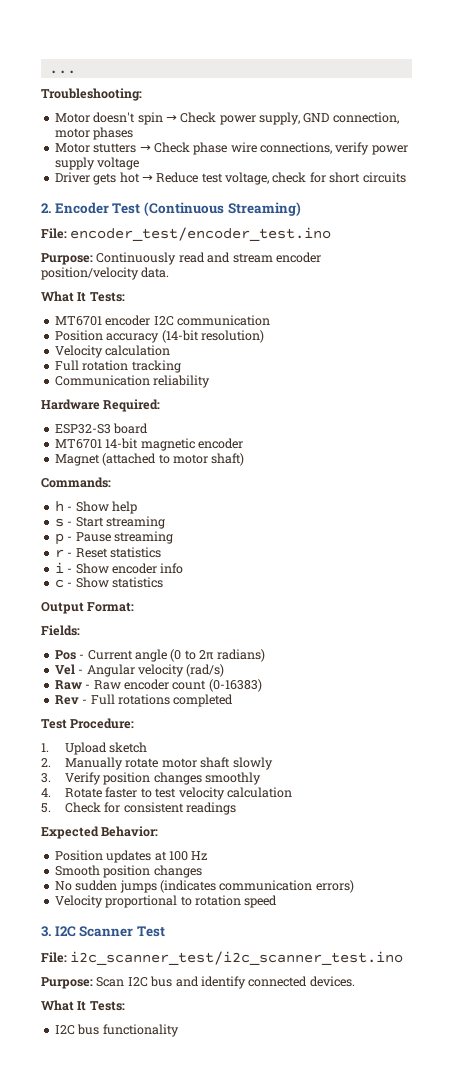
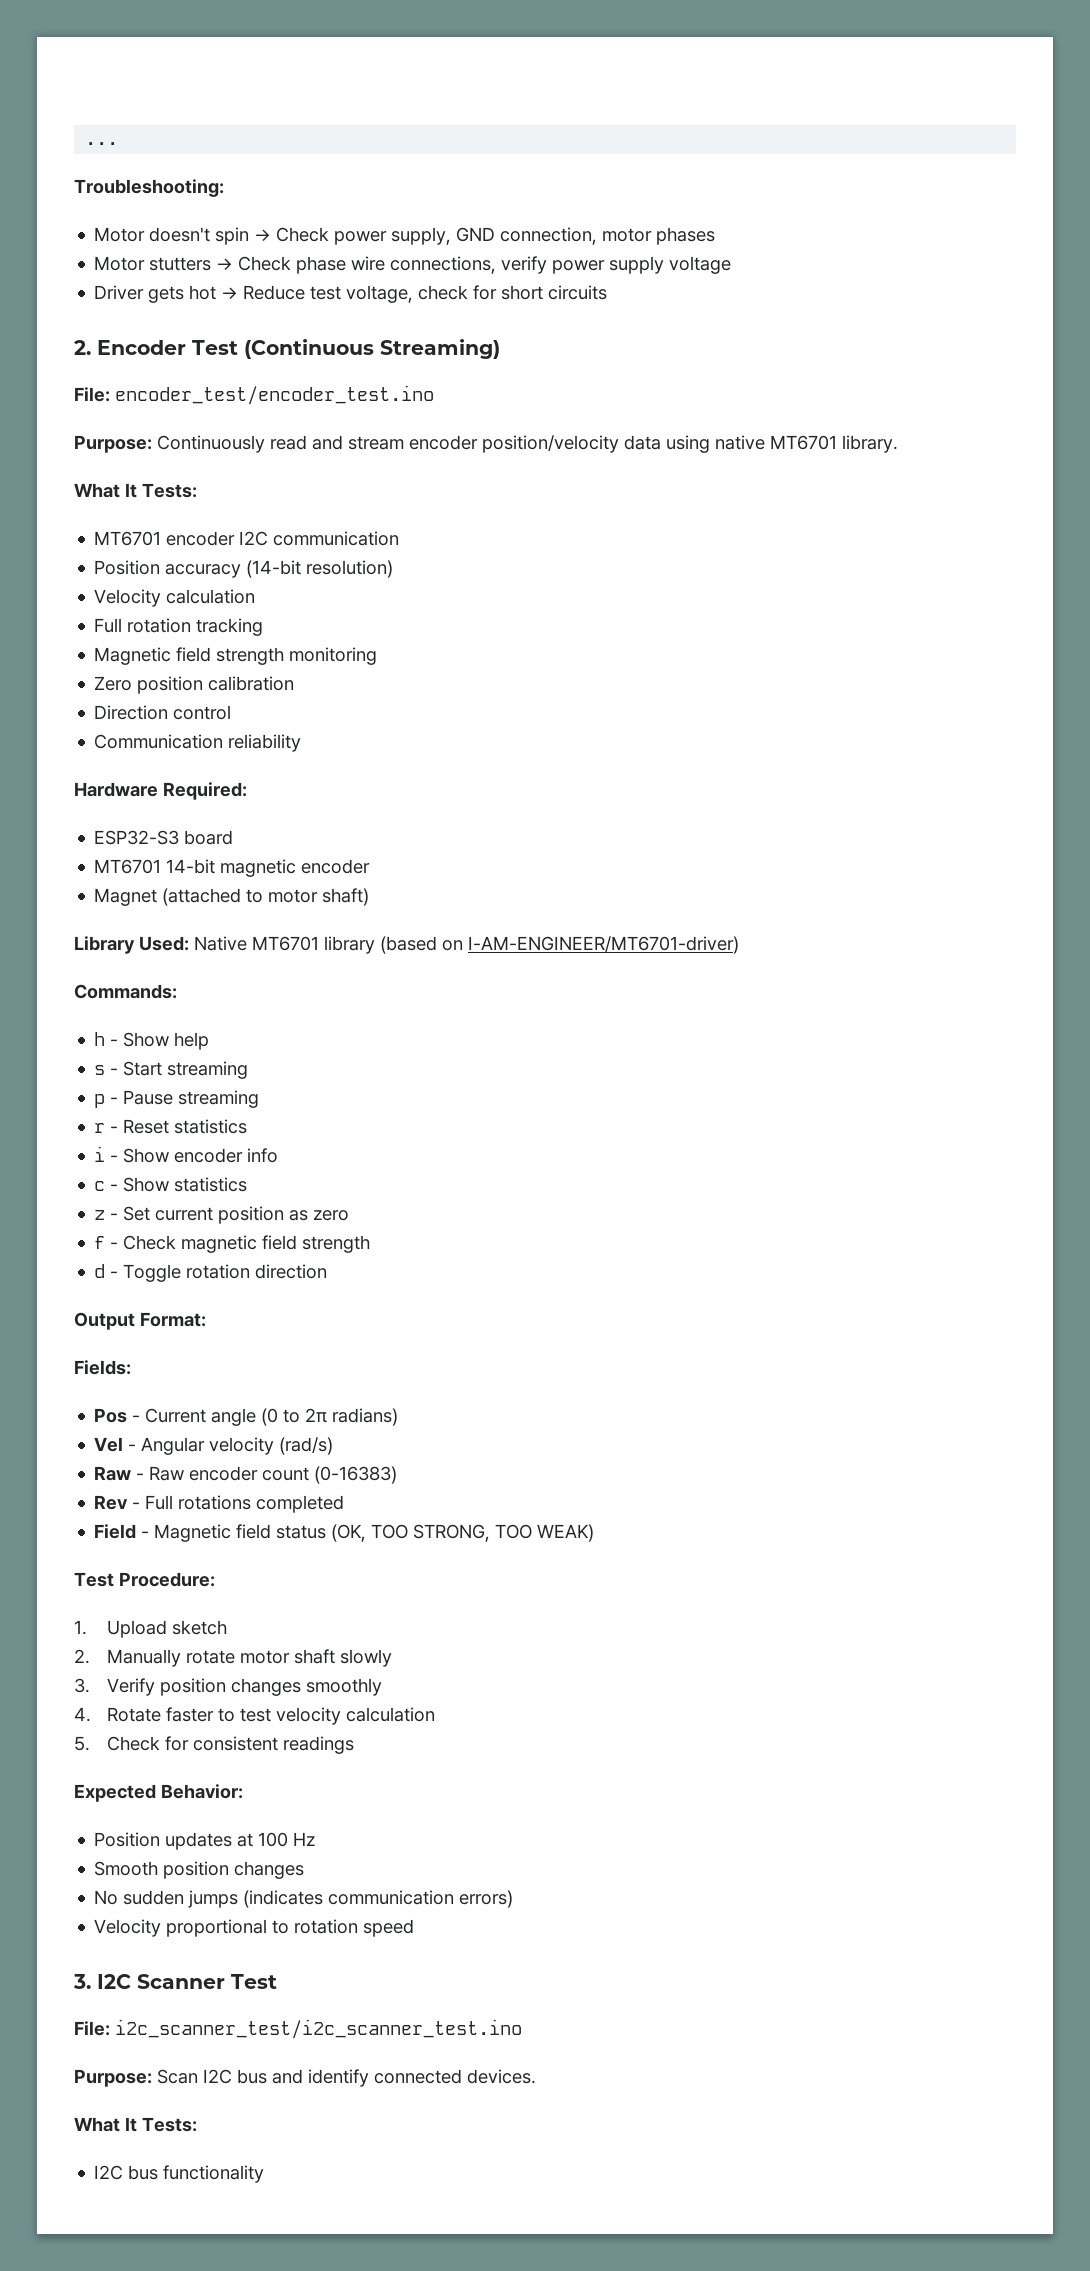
- Purpose: Continuously read and stream encoder position/velocity data.
+ Purpose: Continuously read and stream encoder position/velocity data using native MT6701 library.
+ Magnetic field strength monitoring
+ Zero position calibration
+ Direction control
+ Library Used: Native MT6701 library (based on I-AM-ENGINEER/MT6701-driver)
+ z - Set current position as zero
+ f - Check magnetic field strength
+ d - Toggle rotation direction
+ Field - Magnetic field status (OK, TOO STRONG, TOO WEAK)

